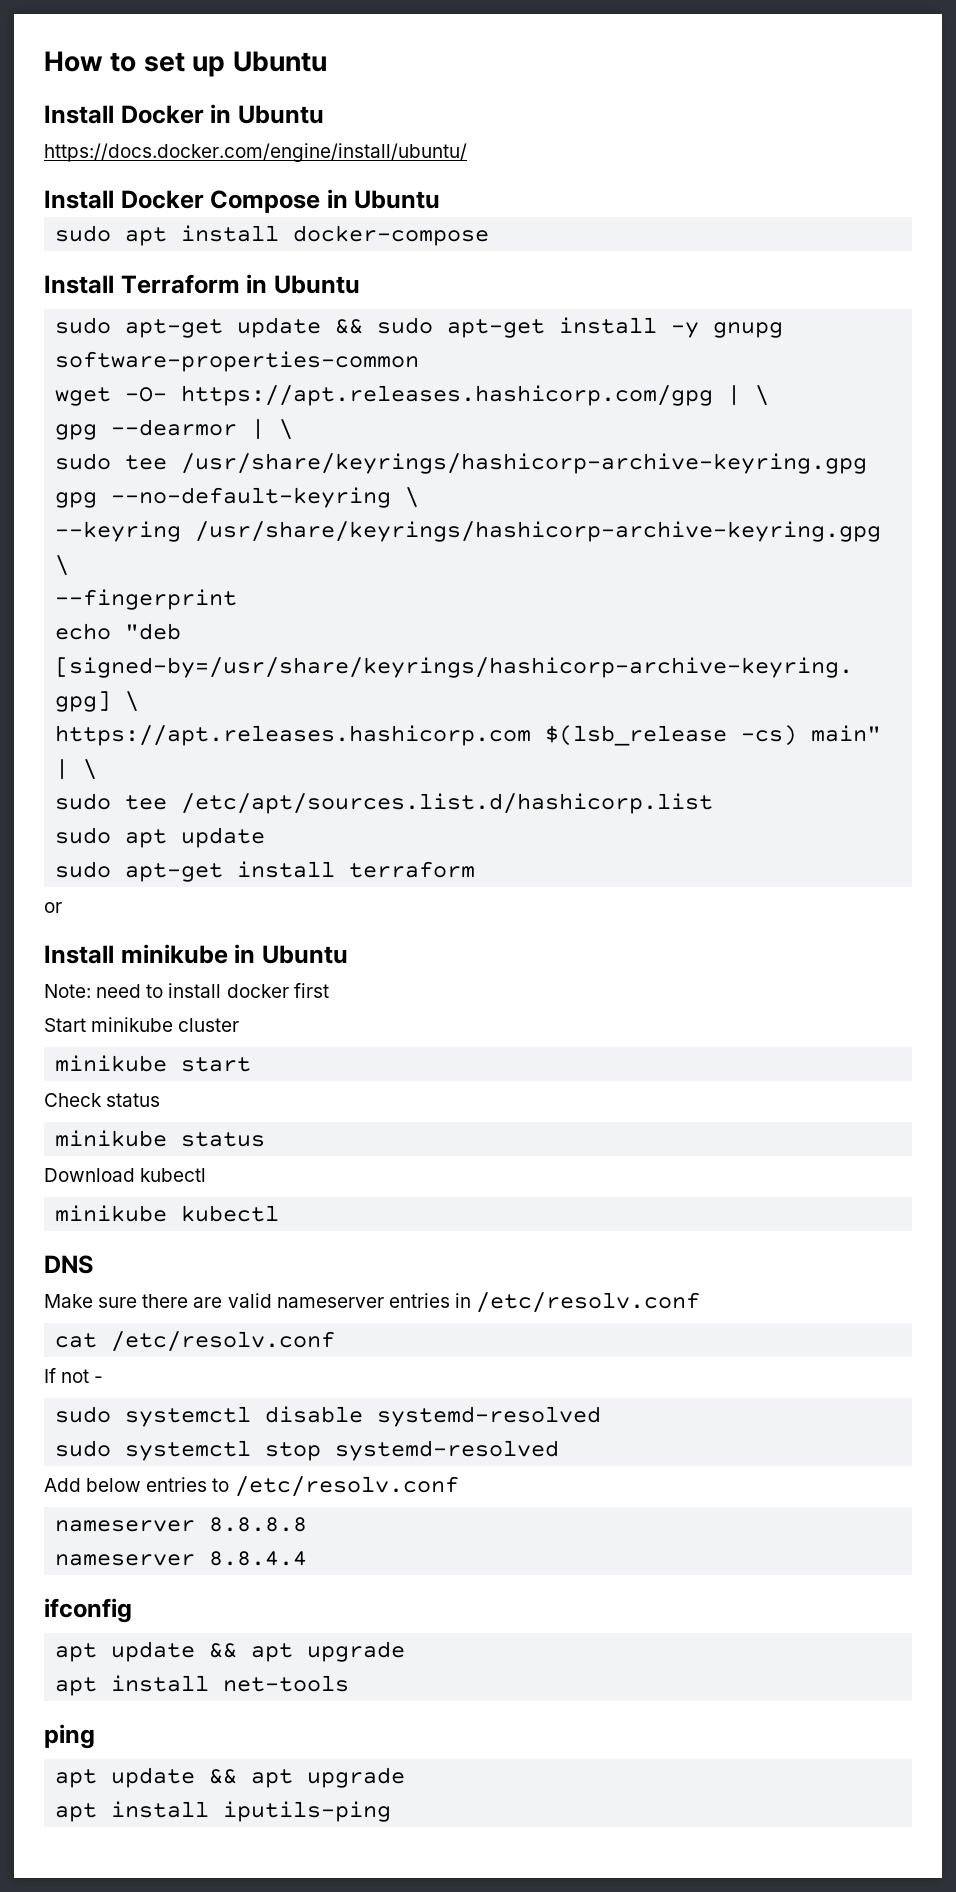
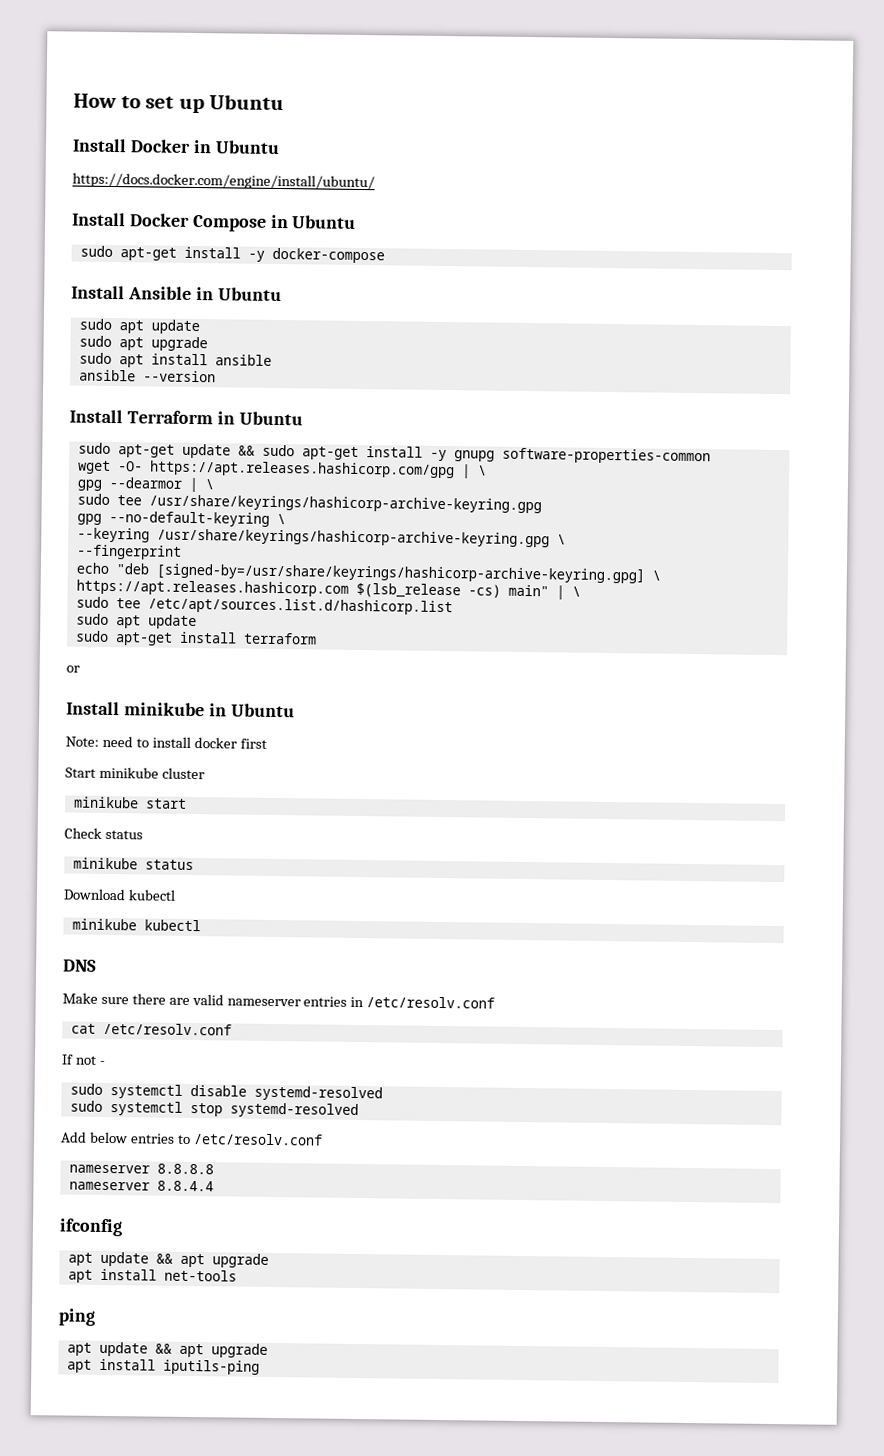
+ sudo apt-get install -y docker-compose
+ Install Ansible in Ubuntu
+ sudo apt update
+ sudo apt upgrade
- sudo apt install docker-compose
+ sudo apt install ansible
+ ansible --version

